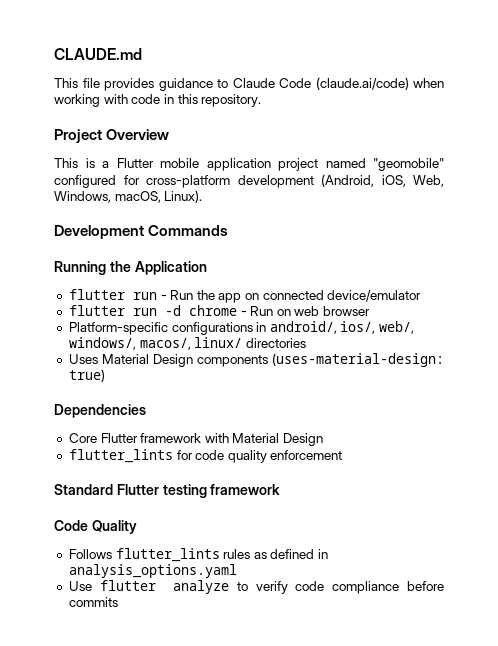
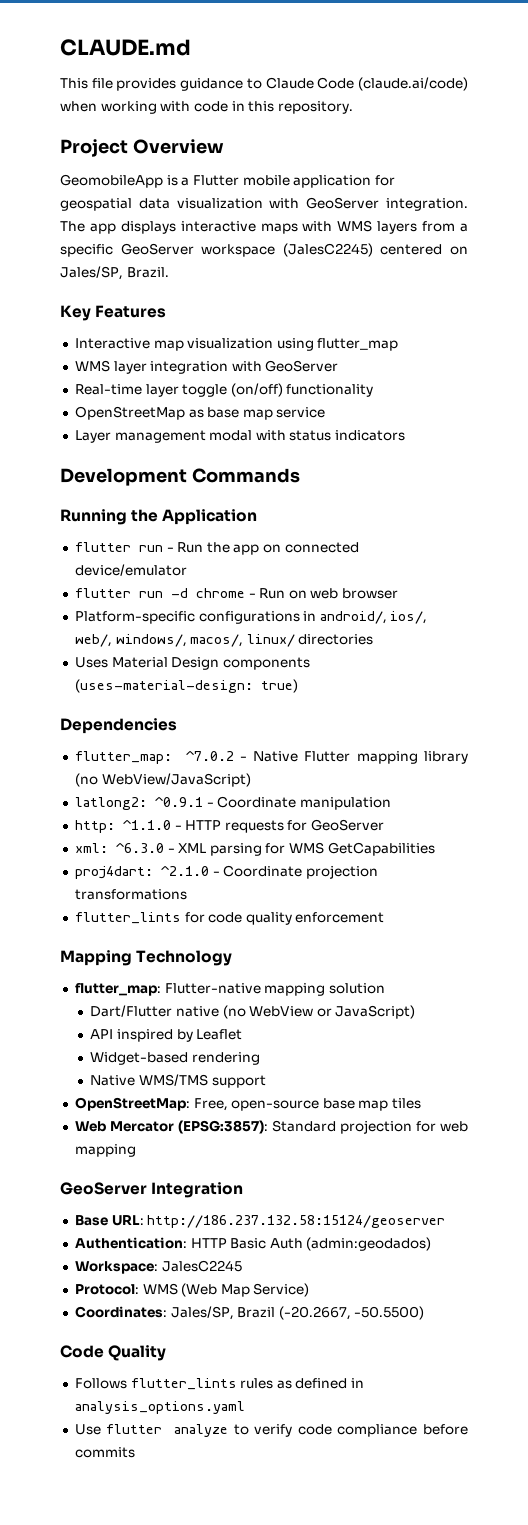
- This is a Flutter mobile application project named "geomobile" configured for cross-platform development (Android, iOS, Web, Windows, macOS, Linux).
+ GeomobileApp is a Flutter mobile application for geospatial data visualization with GeoServer integration. The app displays interactive maps with WMS layers from a specific GeoServer workspace (JalesC2245) centered on Jales/SP, Brazil.
+ Key Features
+ Interactive map visualization using flutter_map
+ WMS layer integration with GeoServer
+ Real-time layer toggle (on/off) functionality
+ OpenStreetMap as base map service
+ Layer management modal with status indicators
- Core Flutter framework with Material Design
+ flutter_map: ^7.0.2 - Native Flutter mapping library (no WebView/JavaScript)
+ latlong2: ^0.9.1 - Coordinate manipulation
+ http: ^1.1.0 - HTTP requests for GeoServer
+ xml: ^6.3.0 - XML parsing for WMS GetCapabilities
+ proj4dart: ^2.1.0 - Coordinate projection transformations
- Standard Flutter testing framework
+ Mapping Technology
+ flutter_map: Flutter-native mapping solution
+ Dart/Flutter native (no WebView or JavaScript)
+ API inspired by Leaflet
+ Widget-based rendering
+ Native WMS/TMS support
+ OpenStreetMap: Free, open-source base map tiles
+ Web Mercator (EPSG:3857): Standard projection for web mapping
+ GeoServer Integration
+ Base URL: http://186.237.132.58:15124/geoserver
+ Authentication: HTTP Basic Auth (admin:geodados)
+ Workspace: JalesC2245
+ Protocol: WMS (Web Map Service)
+ Coordinates: Jales/SP, Brazil (-20.2667, -50.5500)

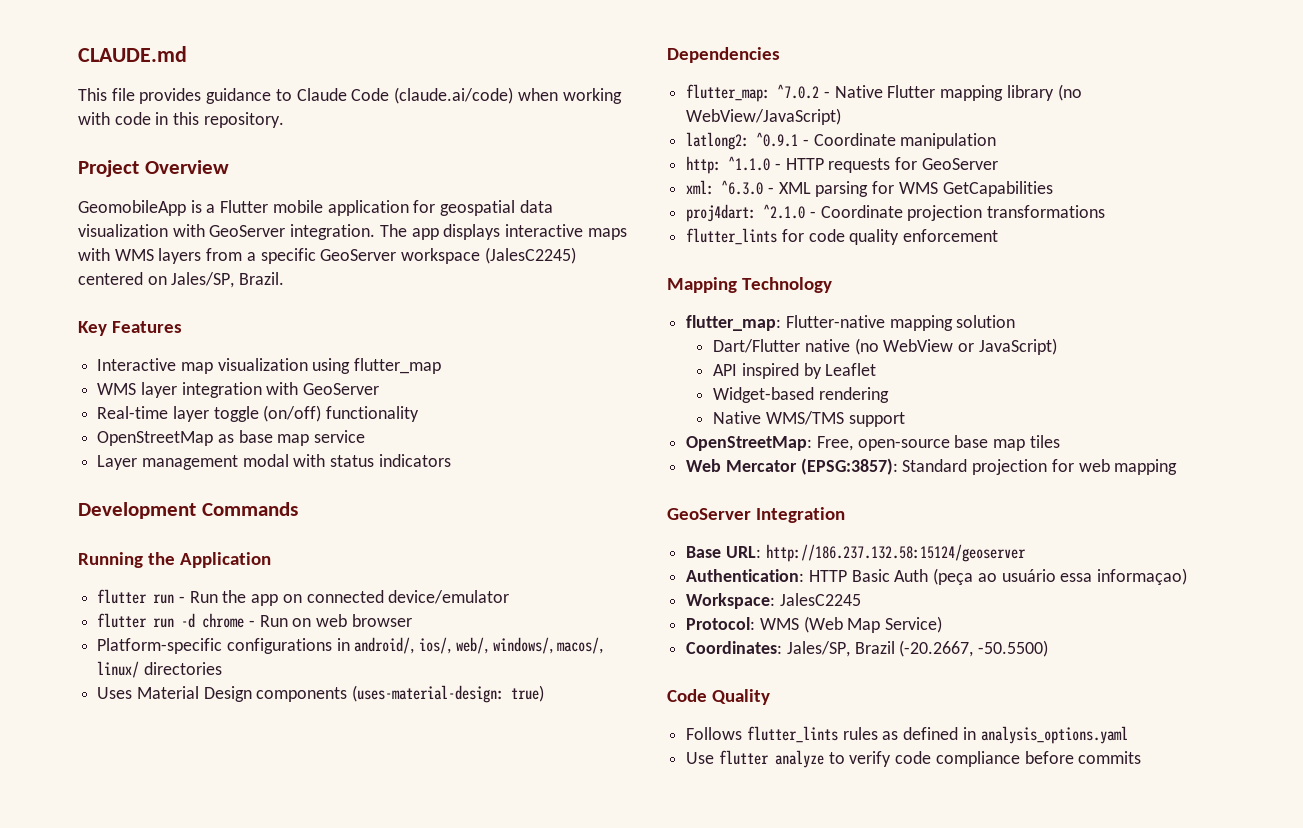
- Authentication: HTTP Basic Auth (admin:geodados)
+ Authentication: HTTP Basic Auth (peça ao usuário essa informaçao)

